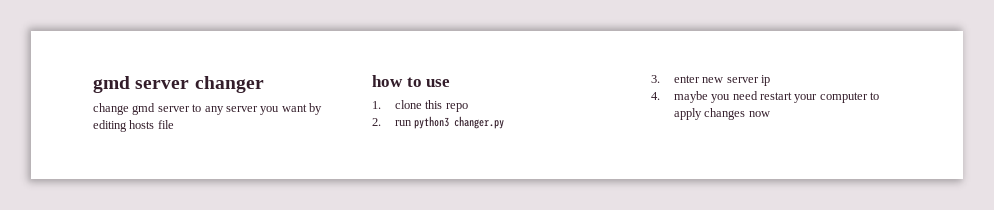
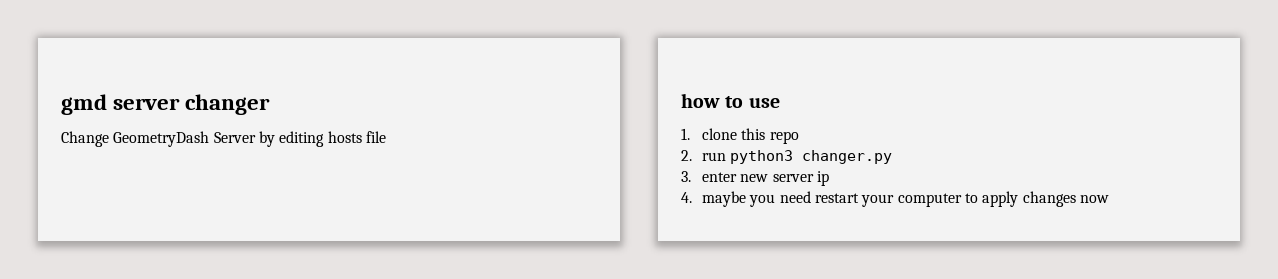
- change gmd server to any server you want by editing hosts file
+ Change GeometryDash Server by editing hosts file

